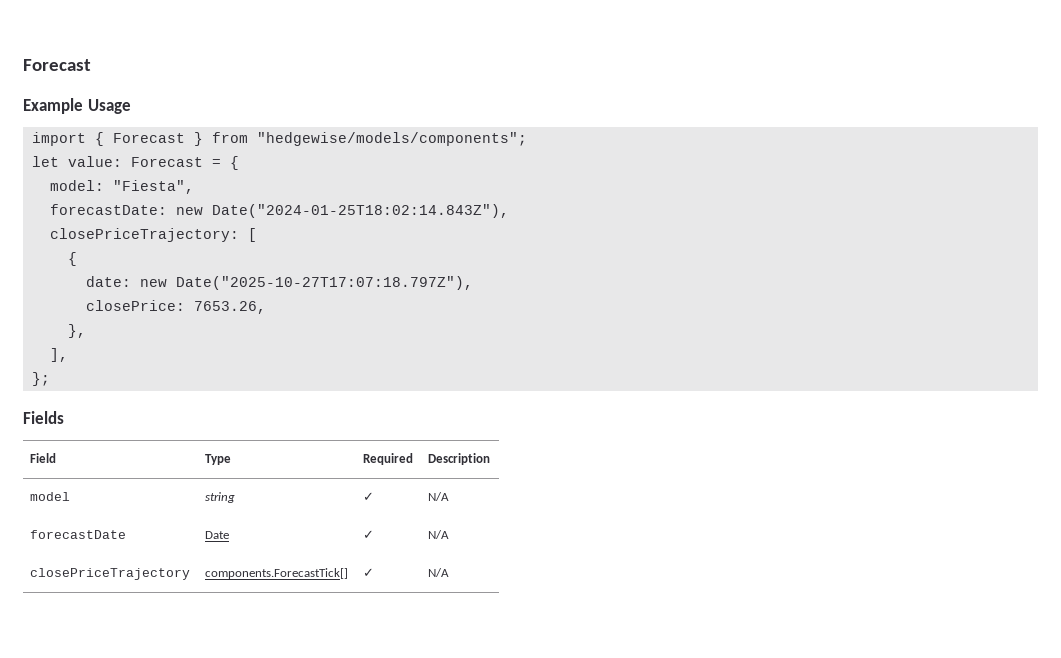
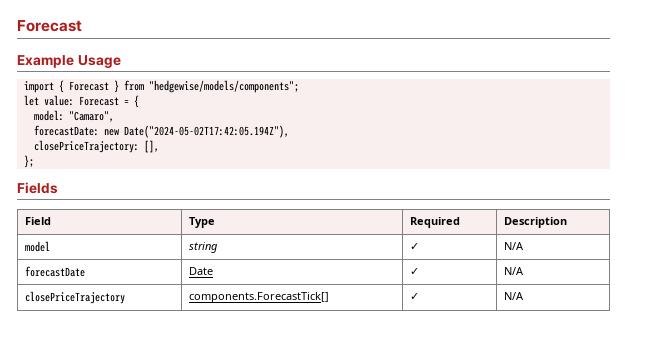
- model: "Fiesta",
+ model: "Camaro",
- forecastDate: new Date("2024-01-25T18:02:14.843Z"),
+ forecastDate: new Date("2024-05-02T17:42:05.194Z"),
- closePriceTrajectory: [
- {
- date: new Date("2025-10-27T17:07:18.797Z"),
- closePrice: 7653.26,
- },
- ],
+ closePriceTrajectory: [],

